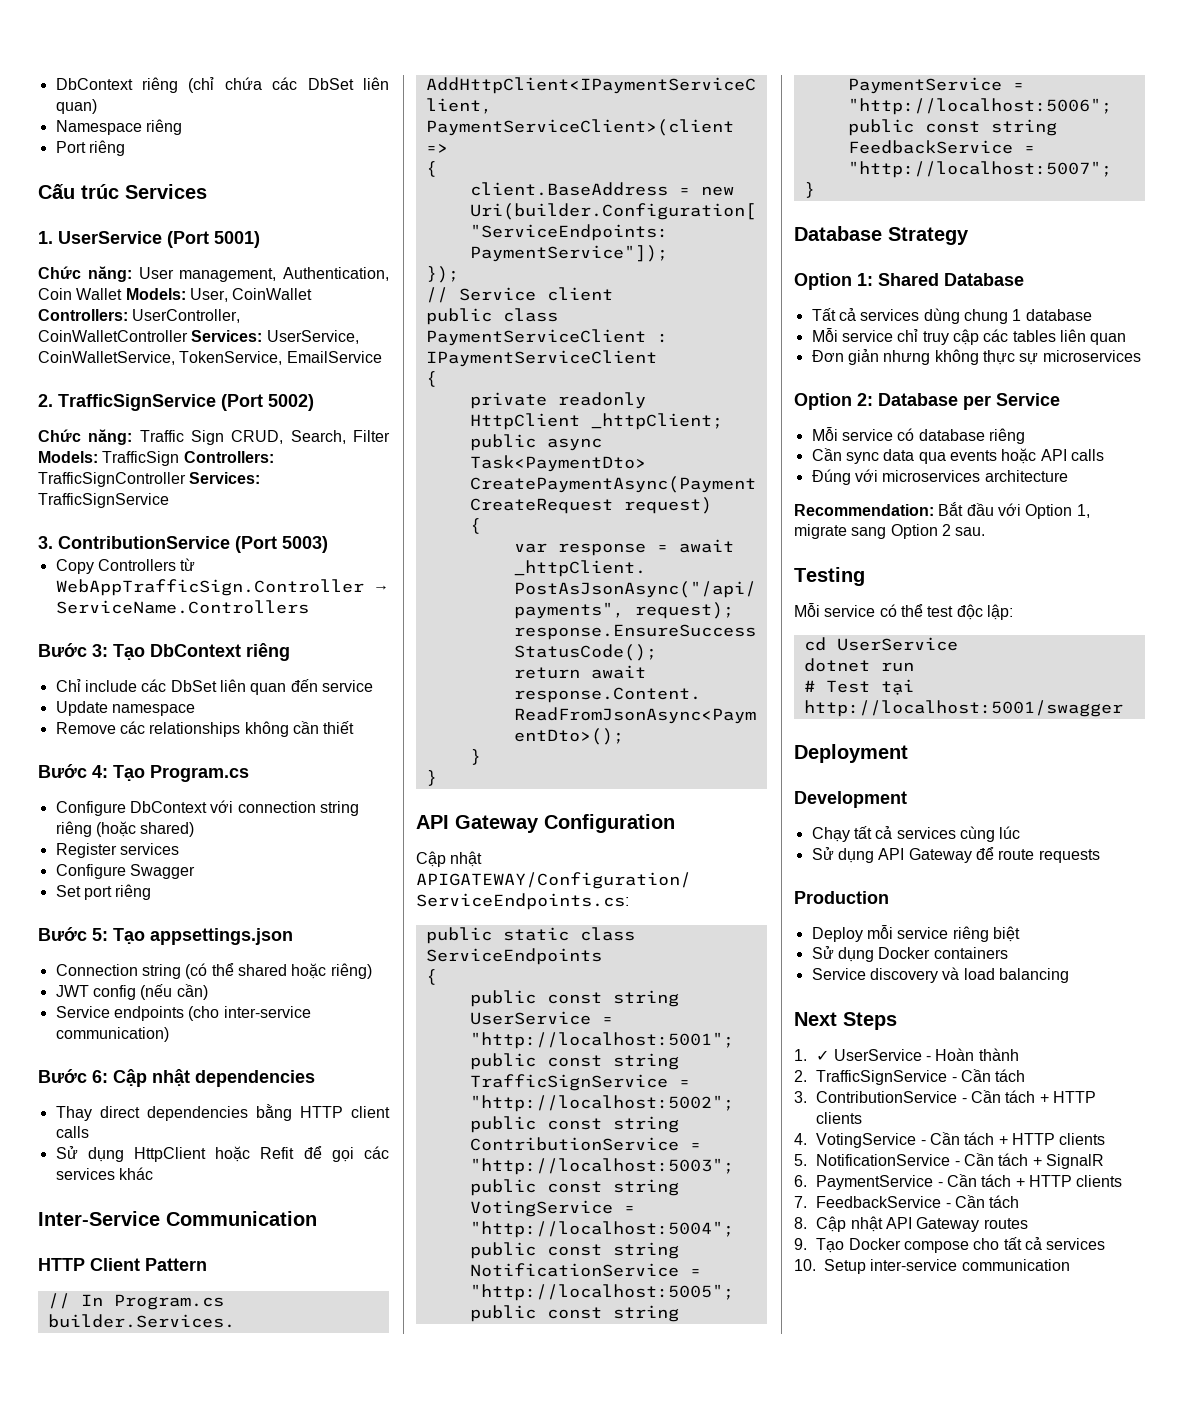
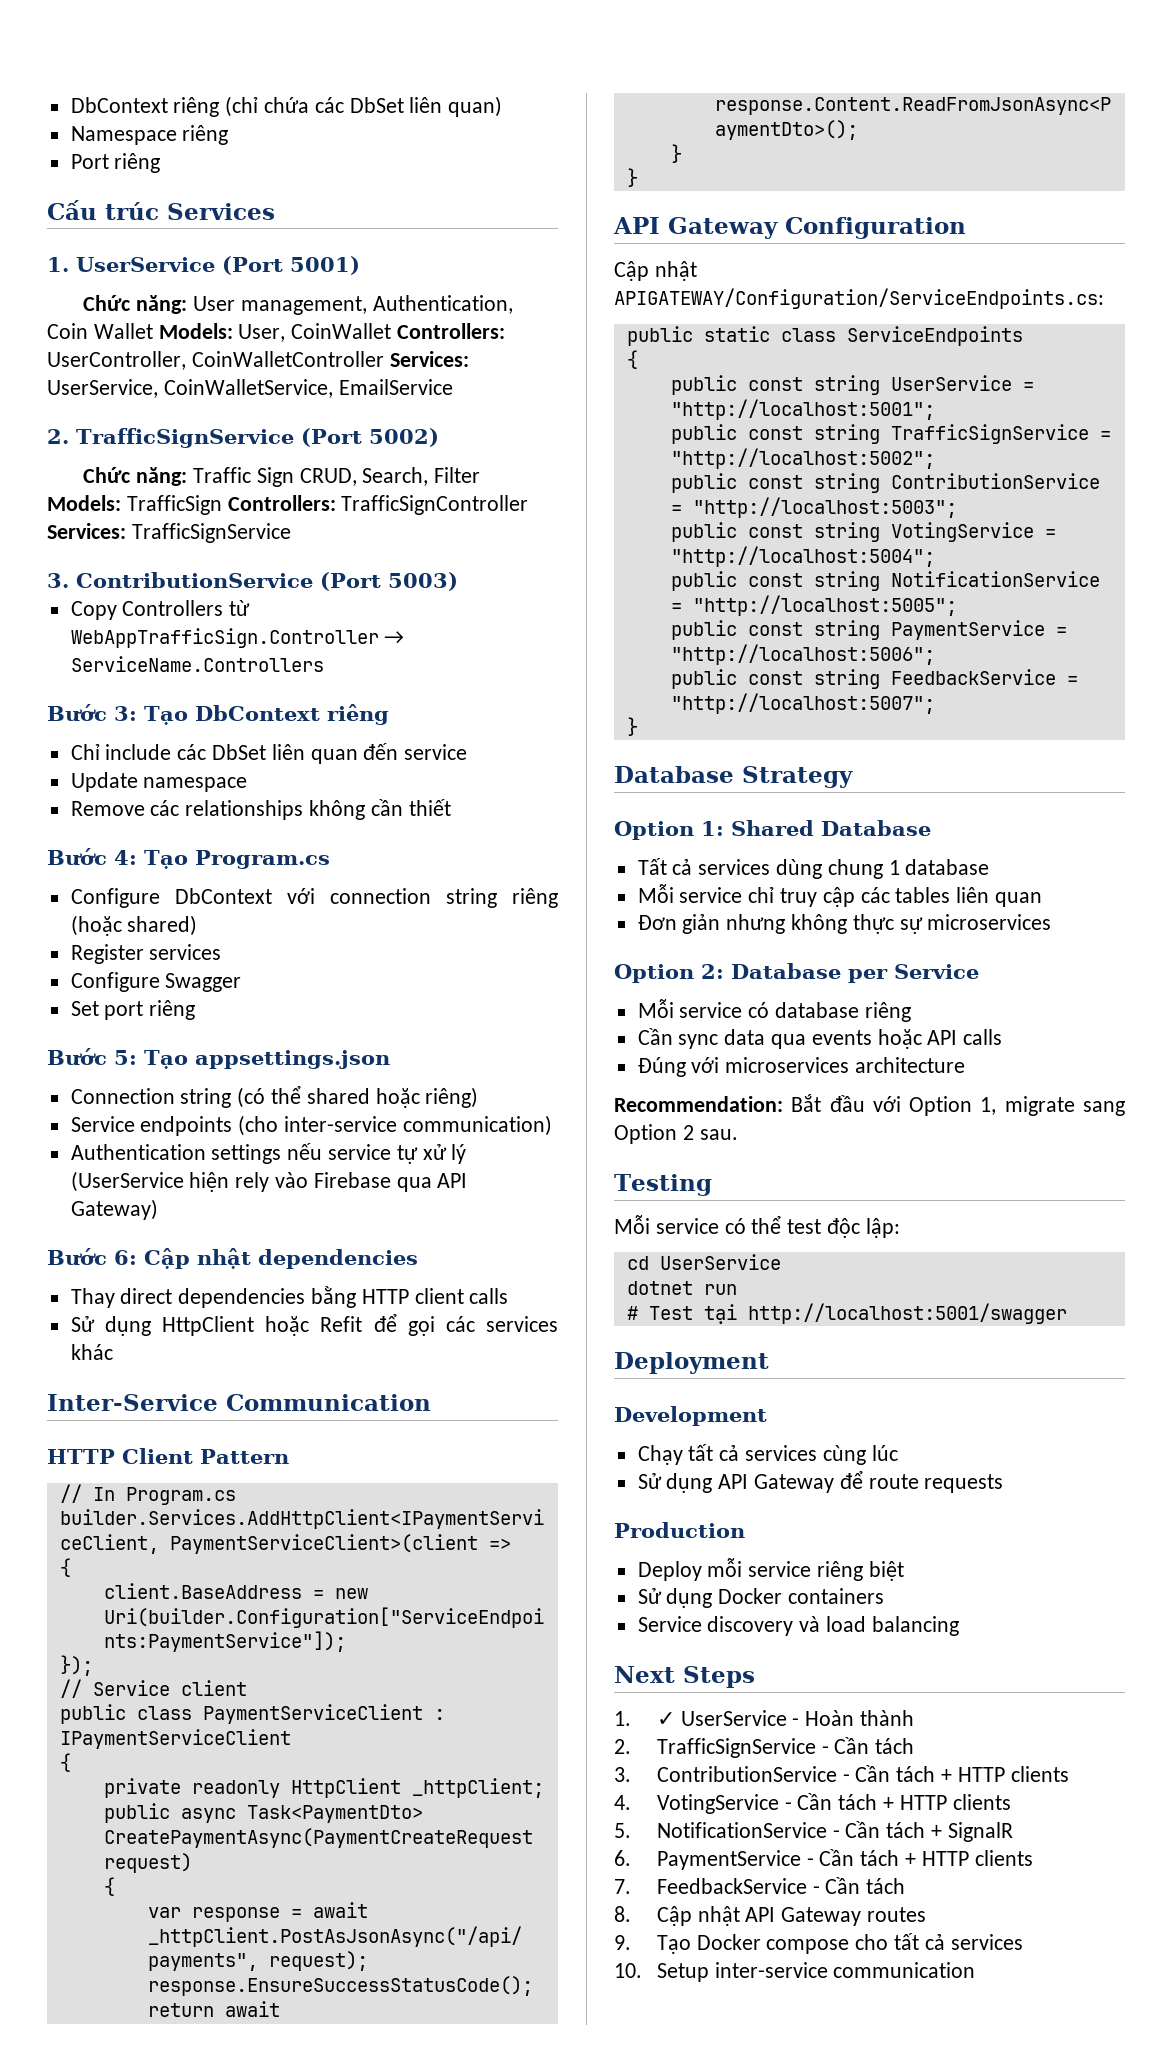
- Chức năng: User management, Authentication, Coin Wallet Models: User, CoinWallet Controllers: UserController, CoinWalletController Services: UserService, CoinWalletService, TokenService, EmailService
+ Chức năng: User management, Authentication, Coin Wallet Models: User, CoinWallet Controllers: UserController, CoinWalletController Services: UserService, CoinWalletService, EmailService
- JWT config (nếu cần)
+ Authentication settings nếu service tự xử lý (UserService hiện rely vào Firebase qua API Gateway)

